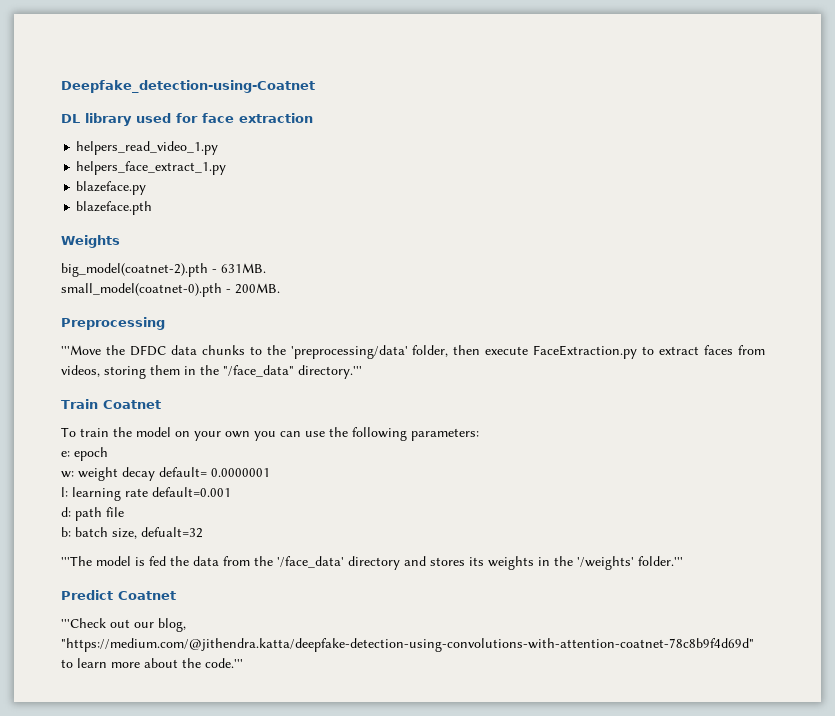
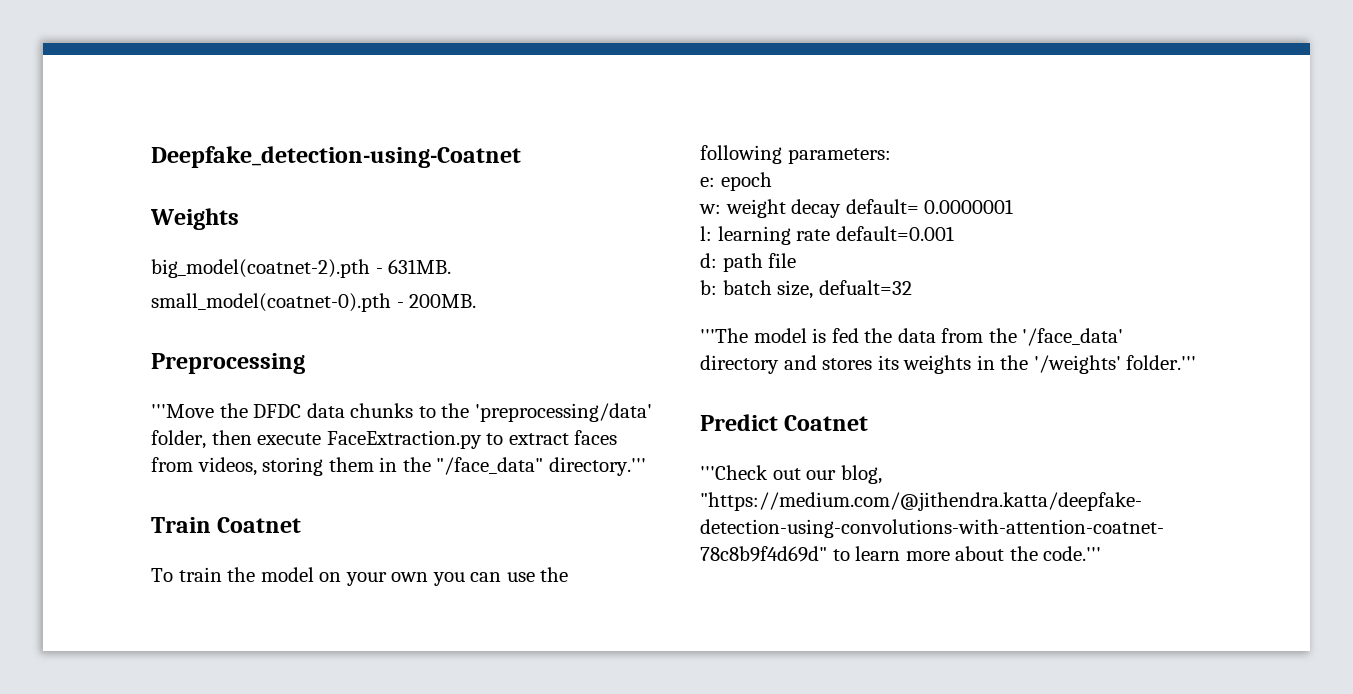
- DL library used for face extraction
- helpers_read_video_1.py
- helpers_face_extract_1.py
- blazeface.py
- blazeface.pth

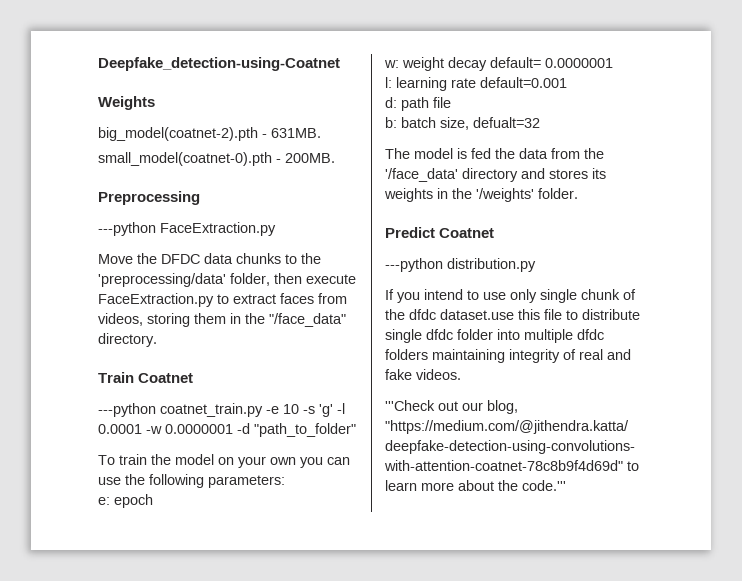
- '''Move the DFDC data chunks to the 'preprocessing/data' folder, then execute FaceExtraction.py to extract faces from videos, storing them in the "/face_data" directory.'''
+ ---python FaceExtraction.py
+ Move the DFDC data chunks to the 'preprocessing/data' folder, then execute FaceExtraction.py to extract faces from videos, storing them in the "/face_data" directory.
+ ---python coatnet_train.py -e 10 -s 'g' -l 0.0001 -w 0.0000001 -d "path_to_folder"
- '''The model is fed the data from the '/face_data' directory and stores its weights in the '/weights' folder.'''
+ The model is fed the data from the '/face_data' directory and stores its weights in the '/weights' folder.
+ ---python distribution.py
+ If you intend to use only single chunk of the dfdc dataset.use this file to distribute single dfdc folder into multiple dfdc folders maintaining integrity of real and fake videos.

